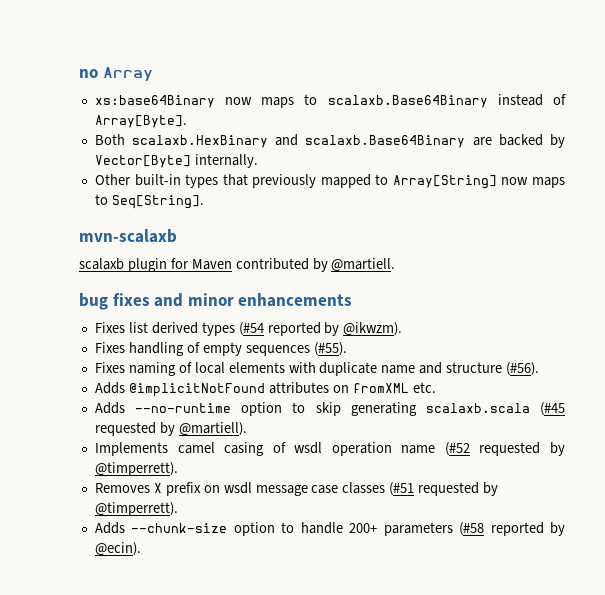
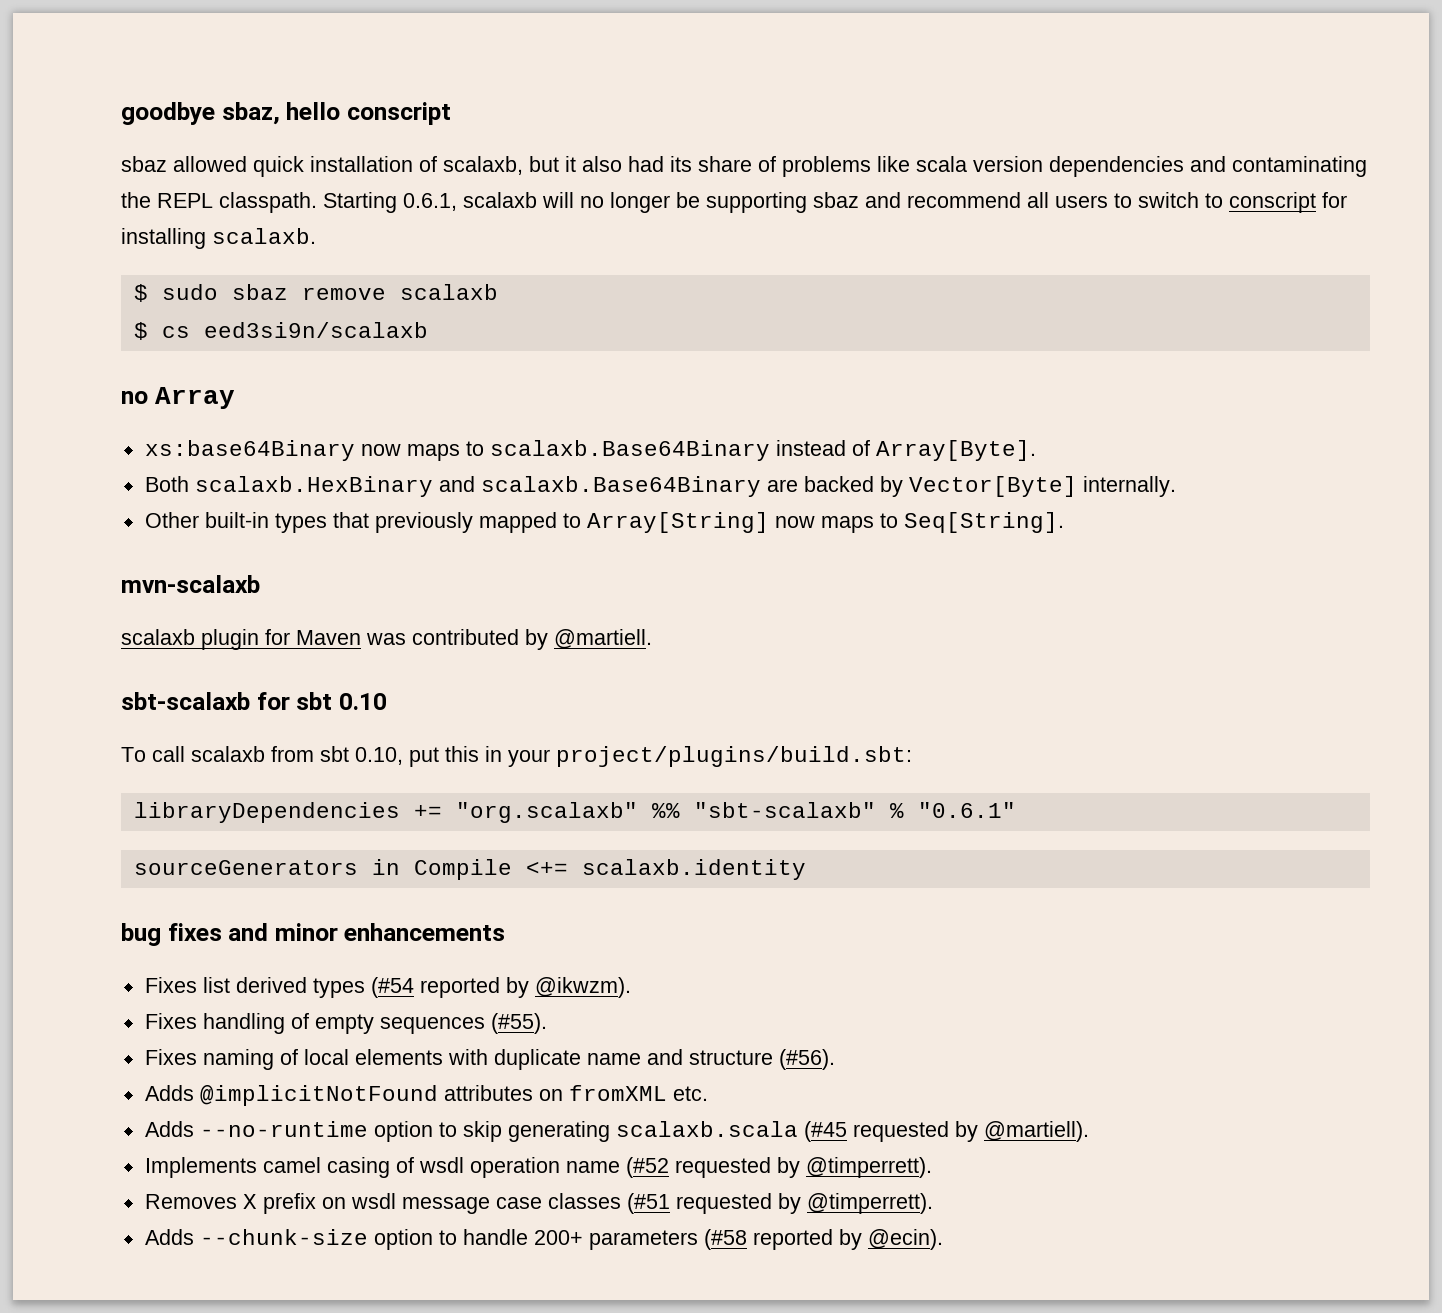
+ goodbye sbaz, hello conscript
+ sbaz allowed quick installation of scalaxb, but it also had its share of problems like scala version dependencies and contaminating the REPL classpath. Starting 0.6.1, scalaxb will no longer be supporting sbaz and recommend all users to switch to conscript for installing scalaxb.
+ $ sudo sbaz remove scalaxb
+ $ cs eed3si9n/scalaxb
- scalaxb plugin for Maven contributed by @martiell.
+ scalaxb plugin for Maven was contributed by @martiell.
+ sbt-scalaxb for sbt 0.10
+ To call scalaxb from sbt 0.10, put this in your project/plugins/build.sbt:
+ libraryDependencies += "org.scalaxb" %% "sbt-scalaxb" % "0.6.1"
+ sourceGenerators in Compile <+= scalaxb.identity

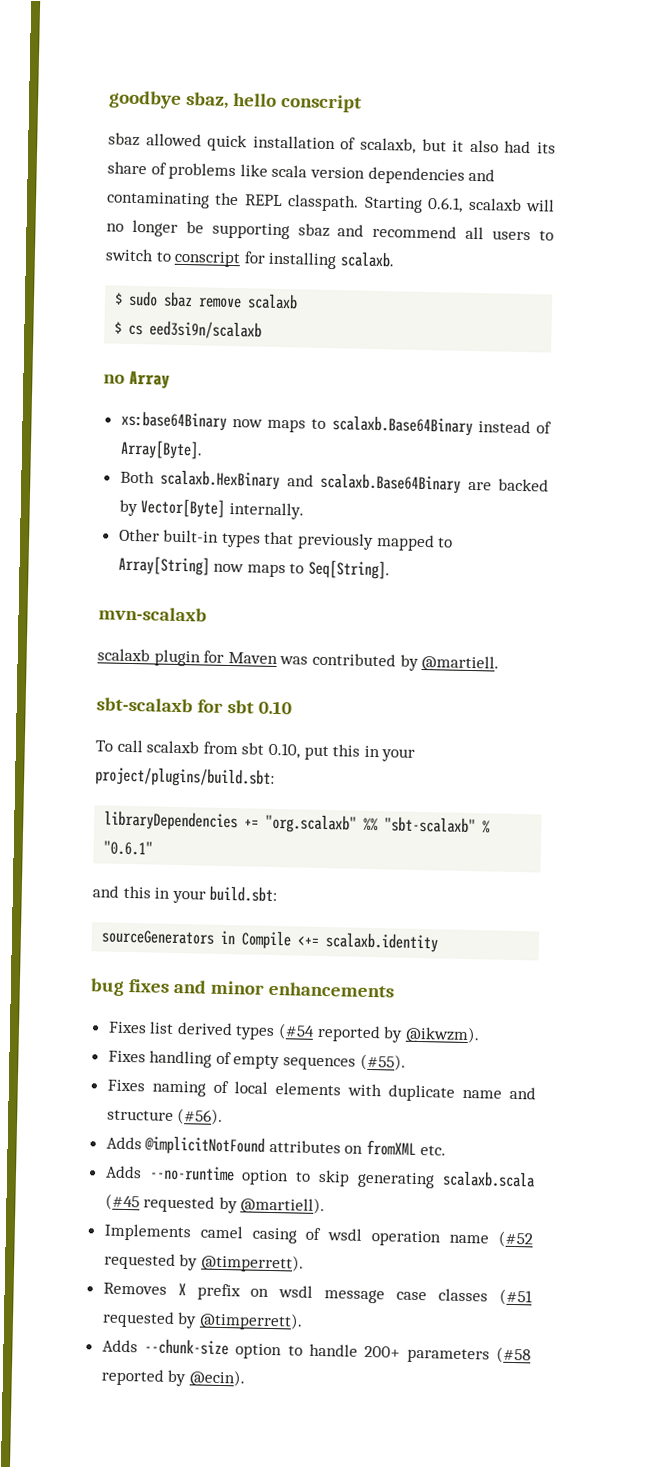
+ and this in your build.sbt:

